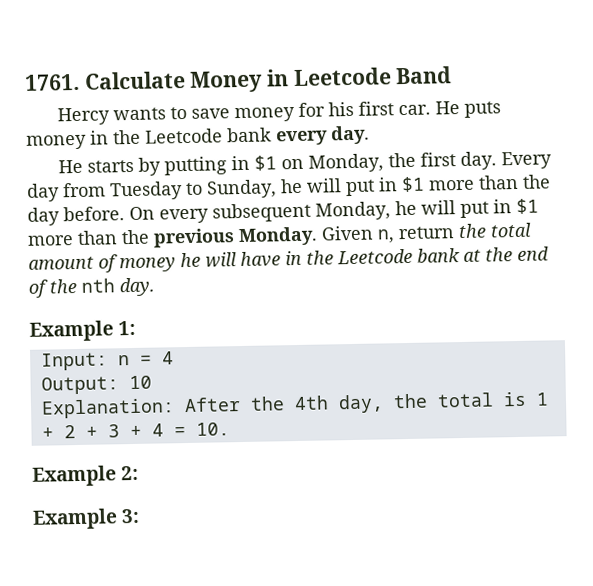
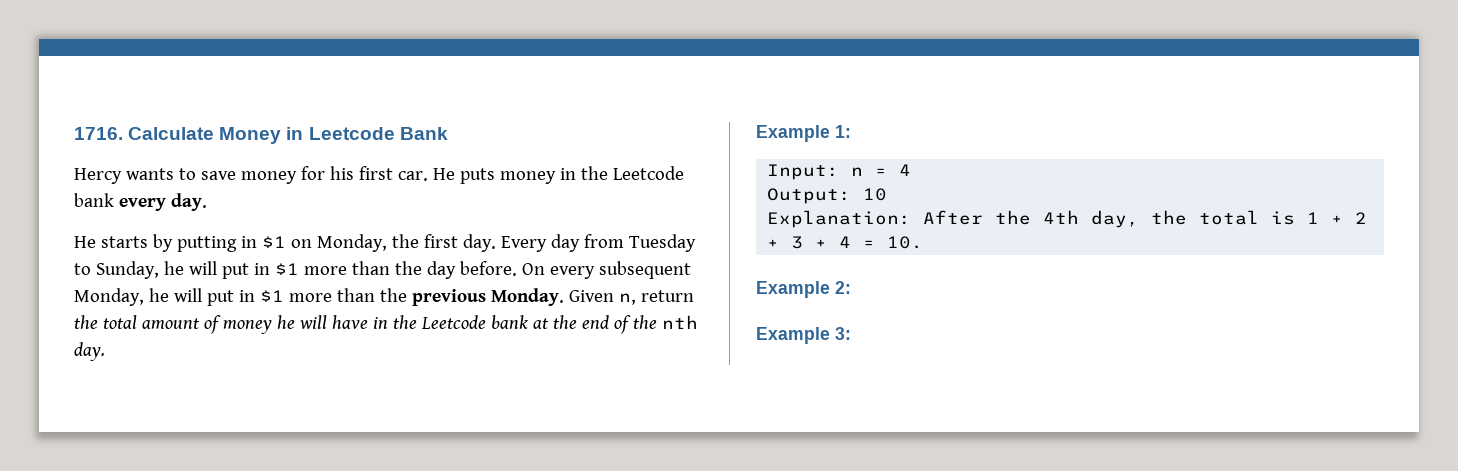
- 1761.
+ 1716.
- Calculate Money in Leetcode Band
+ Calculate Money in Leetcode Bank

